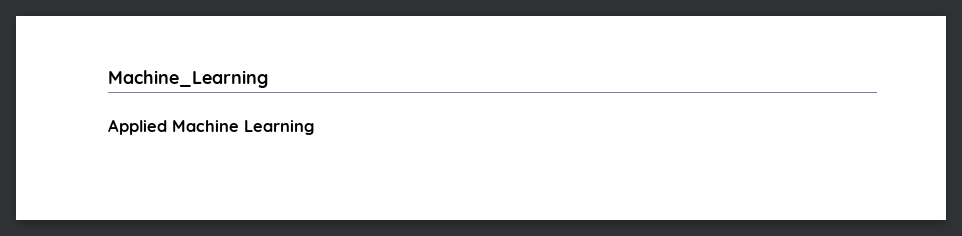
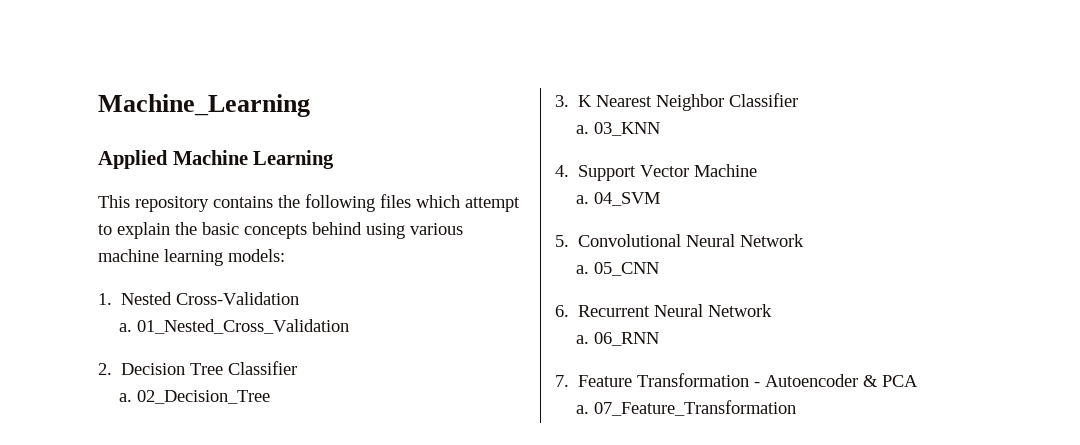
+ This repository contains the following files which attempt to explain the basic concepts behind using various machine learning models:
+ 1. Nested Cross-Validation
+ a. 01_Nested_Cross_Validation
+ 2. Decision Tree Classifier
+ a. 02_Decision_Tree
+ 3. K Nearest Neighbor Classifier
+ a. 03_KNN
+ 4. Support Vector Machine
+ a. 04_SVM
+ 5. Convolutional Neural Network
+ a. 05_CNN
+ 6. Recurrent Neural Network
+ a. 06_RNN
+ 7. Feature Transformation - Autoencoder & PCA
+ a. 07_Feature_Transformation

